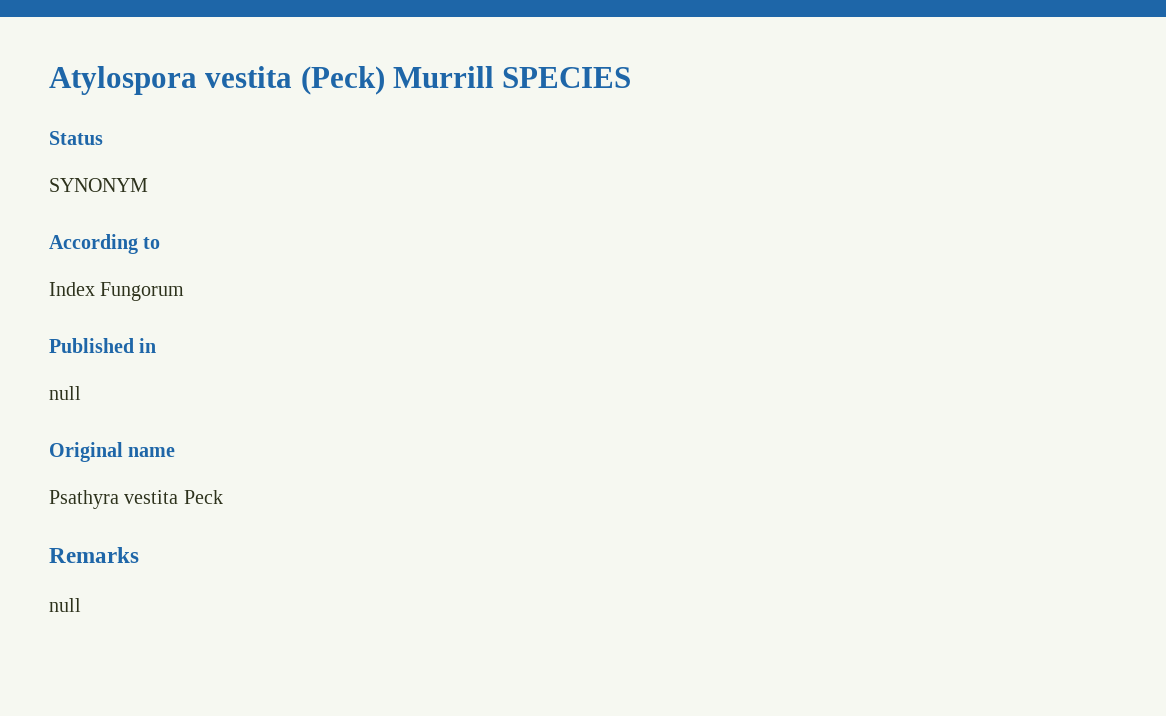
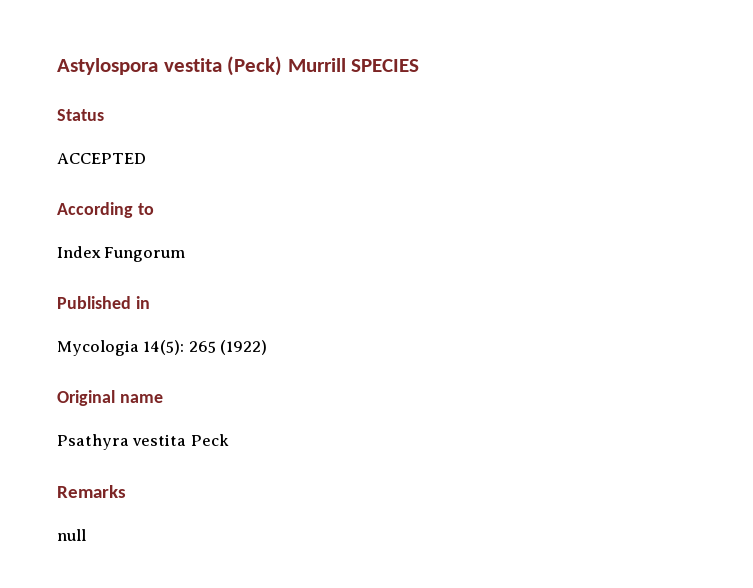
- Atylospora vestita (Peck) Murrill SPECIES
+ Astylospora vestita (Peck) Murrill SPECIES
- SYNONYM
+ ACCEPTED
  Published in
- null
+ Mycologia 14(5): 265 (1922)

